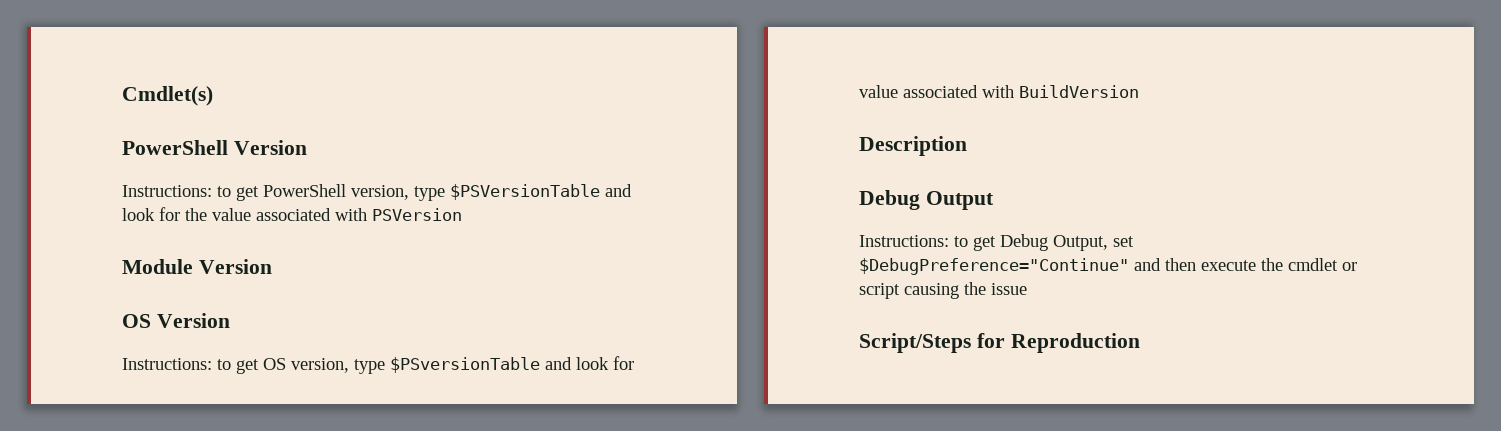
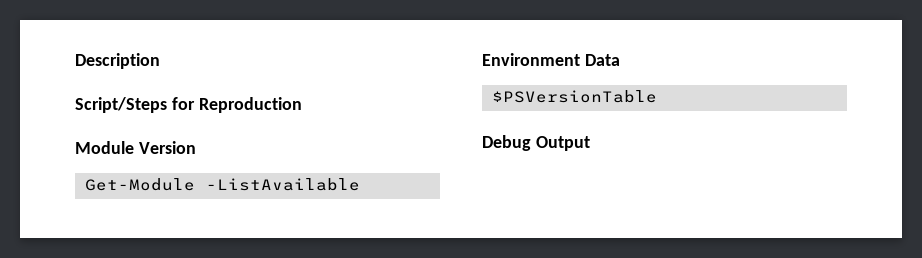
- Cmdlet(s)
- PowerShell Version
- Instructions: to get PowerShell version, type $PSVersionTable and look for the value associated with PSVersion
+ Description
+ Script/Steps for Reproduction
  Module Version
- OS Version
- Instructions: to get OS version, type $PSversionTable and look for value associated with BuildVersion
- Description
+ Get-Module -ListAvailable
+ Environment Data
+ $PSVersionTable
  Debug Output
- Instructions: to get Debug Output, set $DebugPreference="Continue" and then execute the cmdlet or script causing the issue
- Script/Steps for Reproduction

